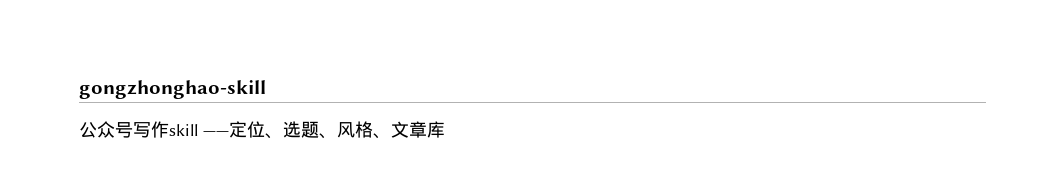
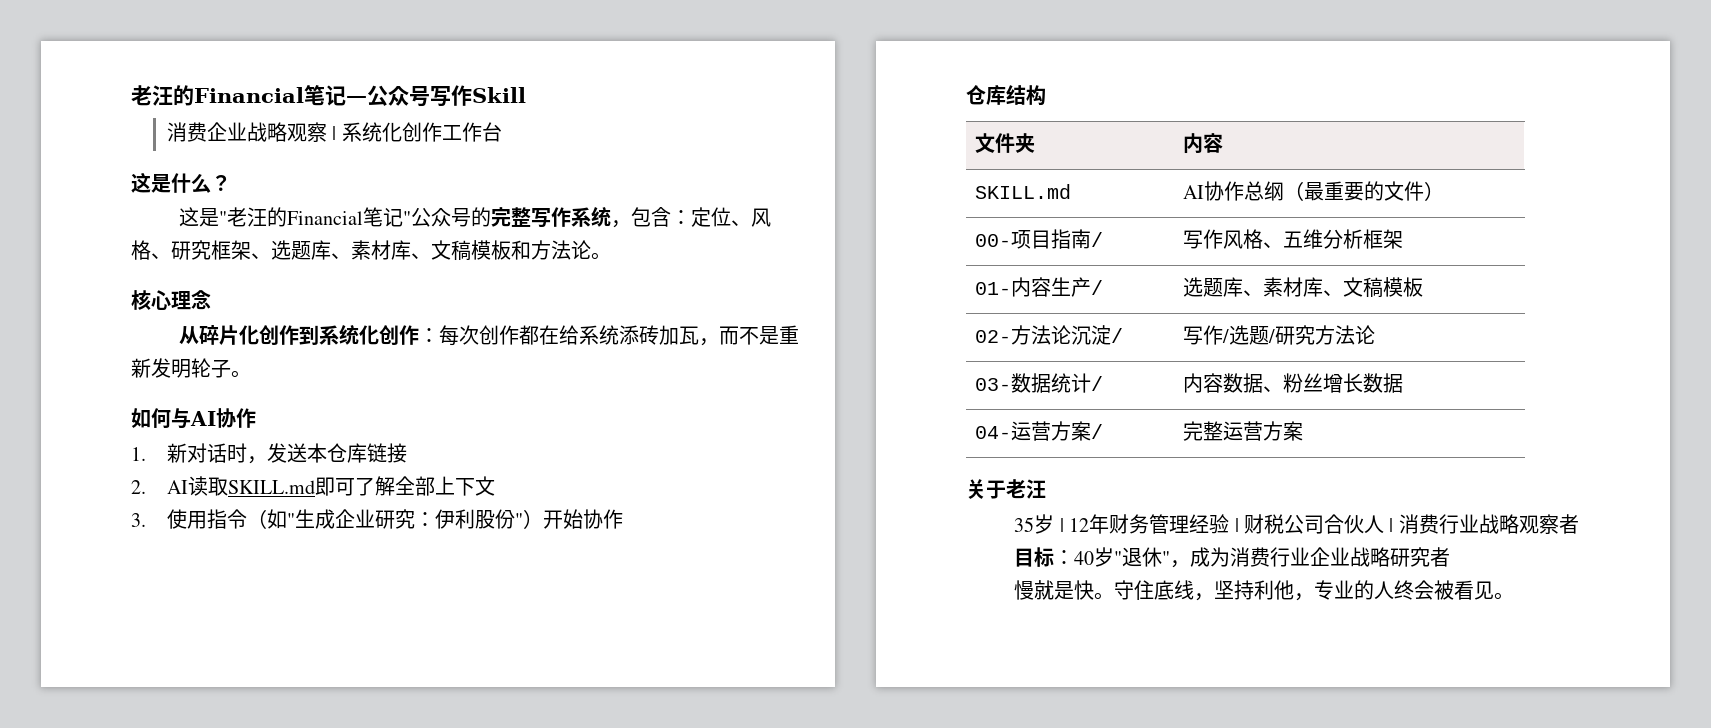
- gongzhonghao-skill
- 公众号写作skill ——定位、选题、风格、文章库
+ 老汪的Financial笔记—公众号写作Skill
+ 消费企业战略观察 | 系统化创作工作台
+ 这是什么？
+ 这是"老汪的Financial笔记"公众号的完整写作系统，包含：定位、风格、研究框架、选题库、素材库、文稿模板和方法论。
+ 核心理念
+ 从碎片化创作到系统化创作：每次创作都在给系统添砖加瓦，而不是重新发明轮子。
+ 如何与AI协作
+ 1.新对话时，发送本仓库链接
+ 2. AI读取SKILL.md即可了解全部上下文
+ 3.使用指令（如"生成企业研究：伊利股份"）开始协作
+ 仓库结构
+ 文件夹 | 内容
+ SKILL.md | AI协作总纲（最重要的文件）
+ 00-项目指南/ | 写作风格、五维分析框架
+ 01-内容生产/ | 选题库、素材库、文稿模板
+ 02-方法论沉淀/ | 写作/选题/研究方法论
+ 03-数据统计/ | 内容数据、粉丝增长数据
+ 04-运营方案/ | 完整运营方案
+ 关于老汪
+ 35岁 | 12年财务管理经验 | 财税公司合伙人 | 消费行业战略观察者
+ 目标：40岁"退休"，成为消费行业企业战略研究者
+ 慢就是快。守住底线，坚持利他，专业的人终会被看见。

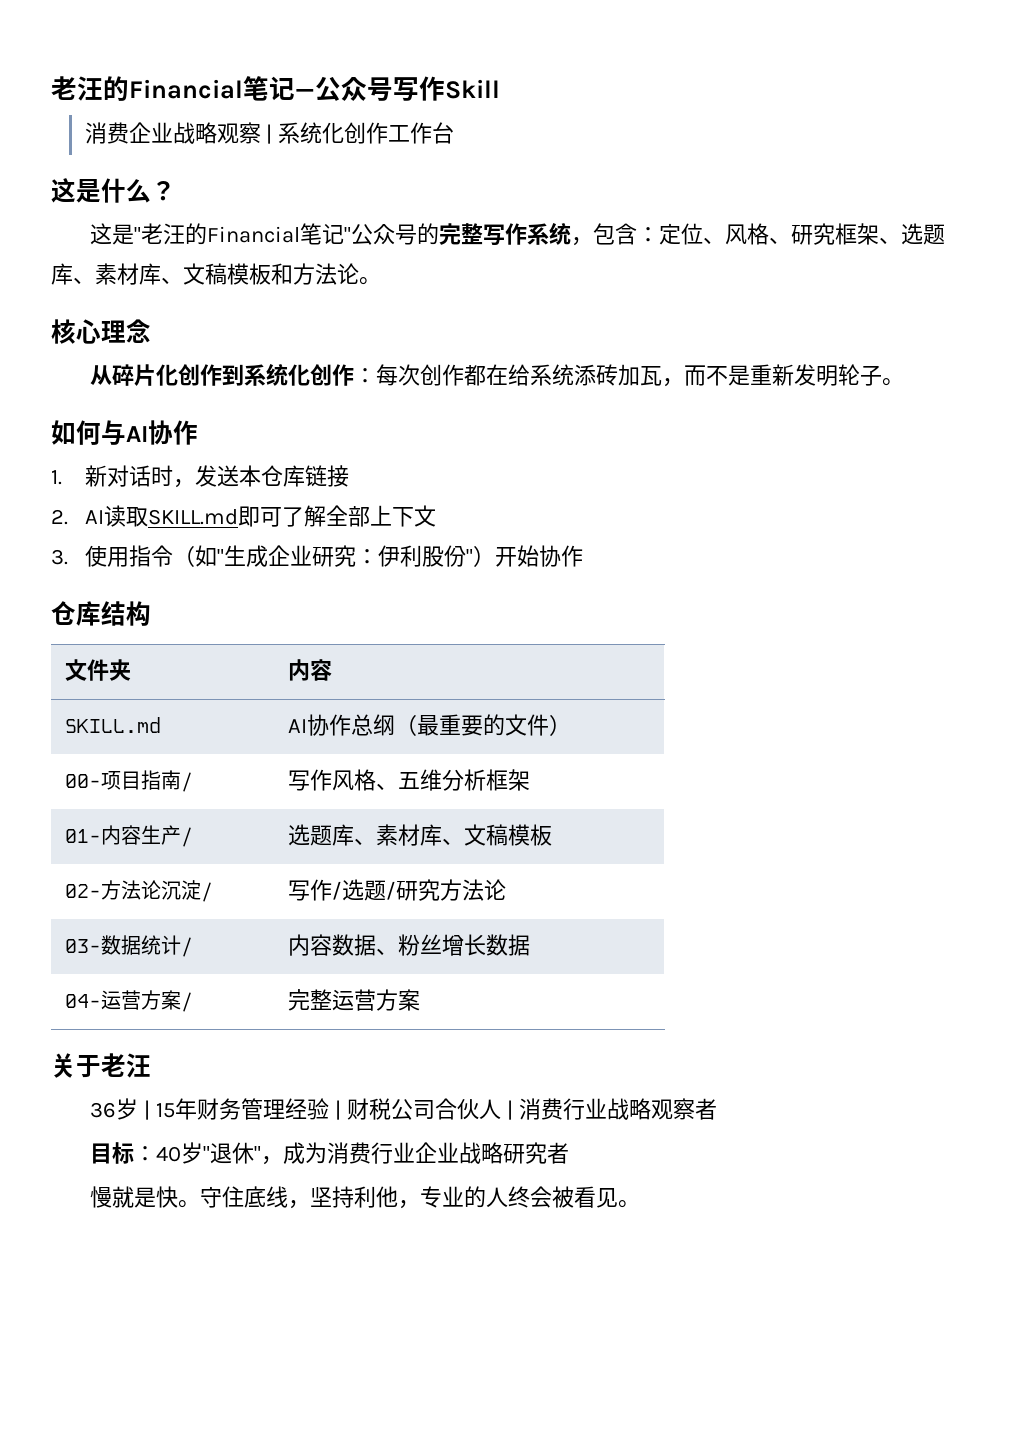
- 35岁 | 12年财务管理经验 | 财税公司合伙人 | 消费行业战略观察者
+ 36岁 | 15年财务管理经验 | 财税公司合伙人 | 消费行业战略观察者

